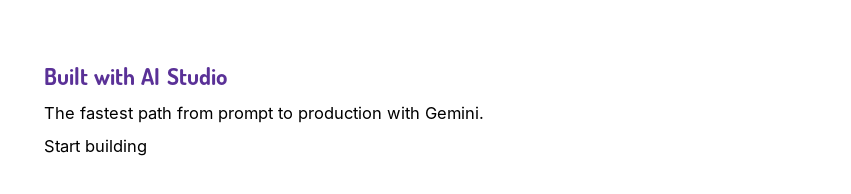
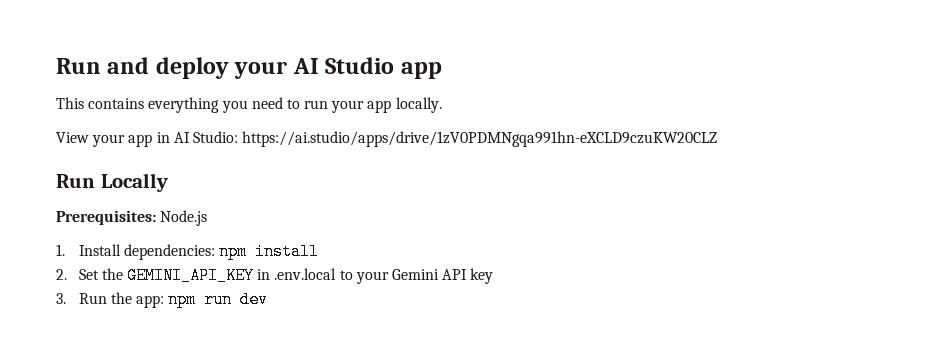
- Built with AI Studio
- The fastest path from prompt to production with Gemini.
- Start building
+ Run and deploy your AI Studio app
+ This contains everything you need to run your app locally.
+ View your app in AI Studio: https://ai.studio/apps/drive/1zV0PDMNgqa991hn-eXCLD9czuKW20CLZ
+ Run Locally
+ Prerequisites: Node.js
+ 1. Install dependencies: npm install
+ 2. Set the GEMINI_API_KEY in .env.local to your Gemini API key
+ 3. Run the app: npm run dev

